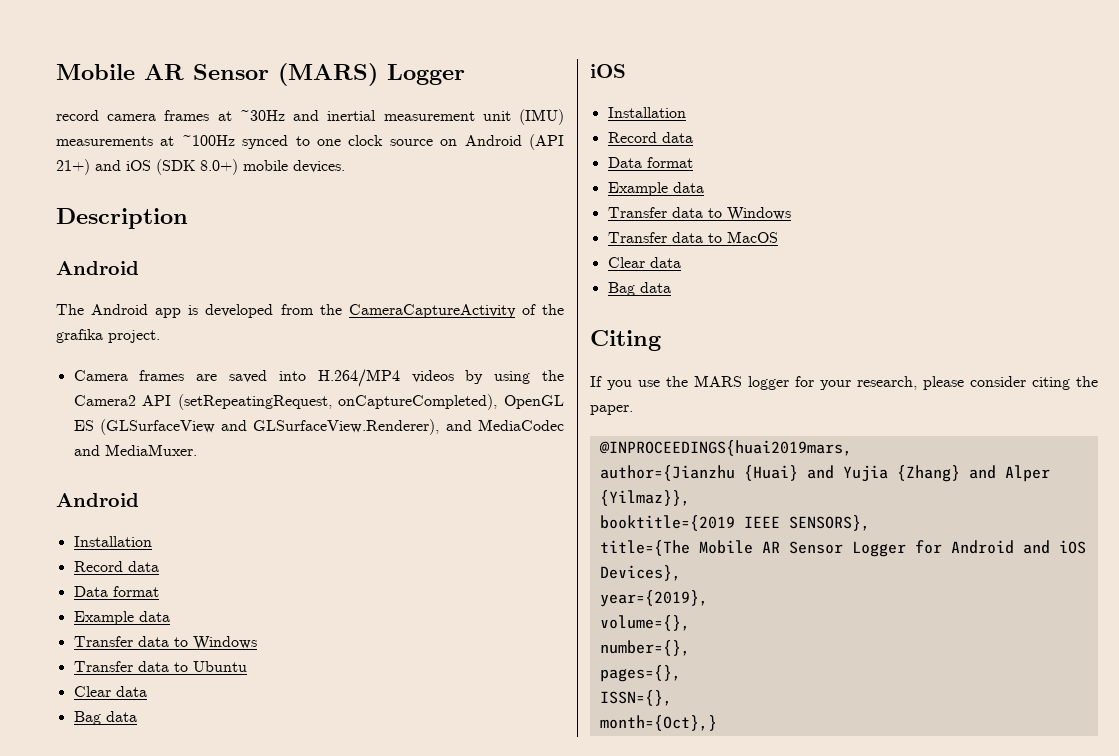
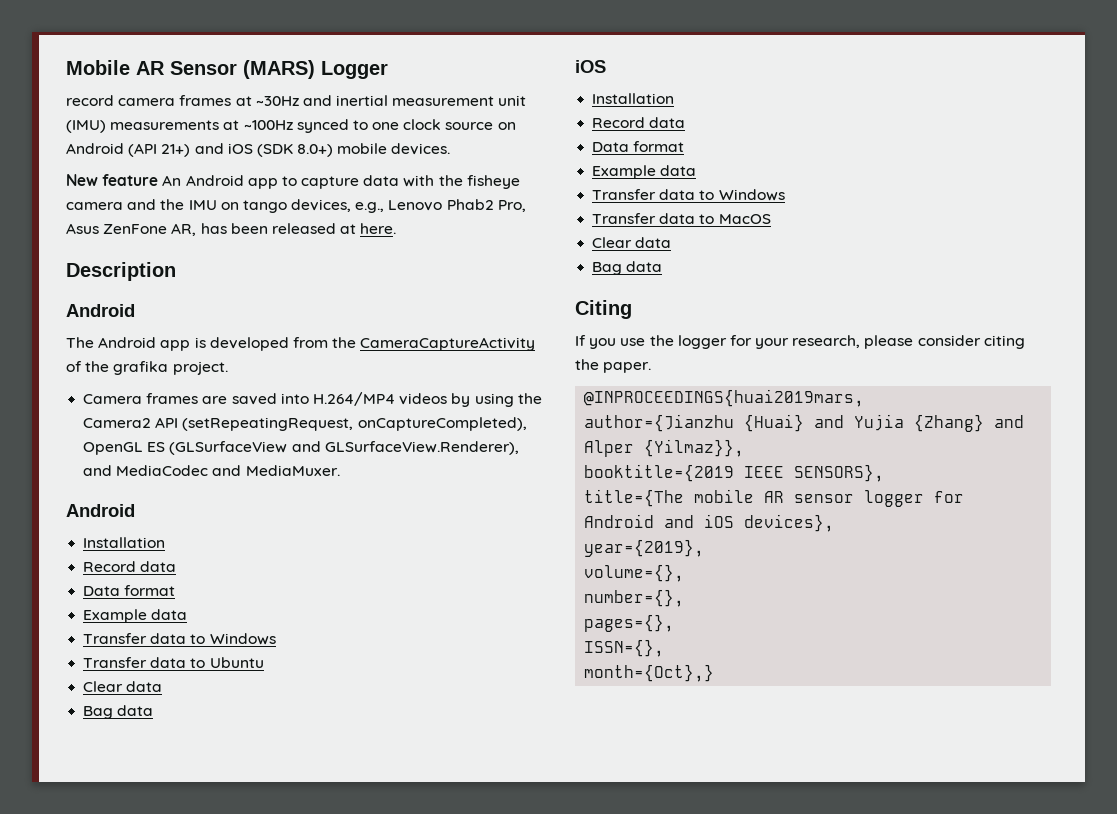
+ New feature An Android app to capture data with the fisheye camera and the IMU on tango devices, e.g., Lenovo Phab2 Pro, Asus ZenFone AR, has been released at here.
- If you use the MARS logger for your research, please consider citing the paper.
+ If you use the logger for your research, please consider citing the paper.
- title={The Mobile AR Sensor Logger for Android and iOS Devices},
+ title={The mobile AR sensor logger for Android and iOS devices},

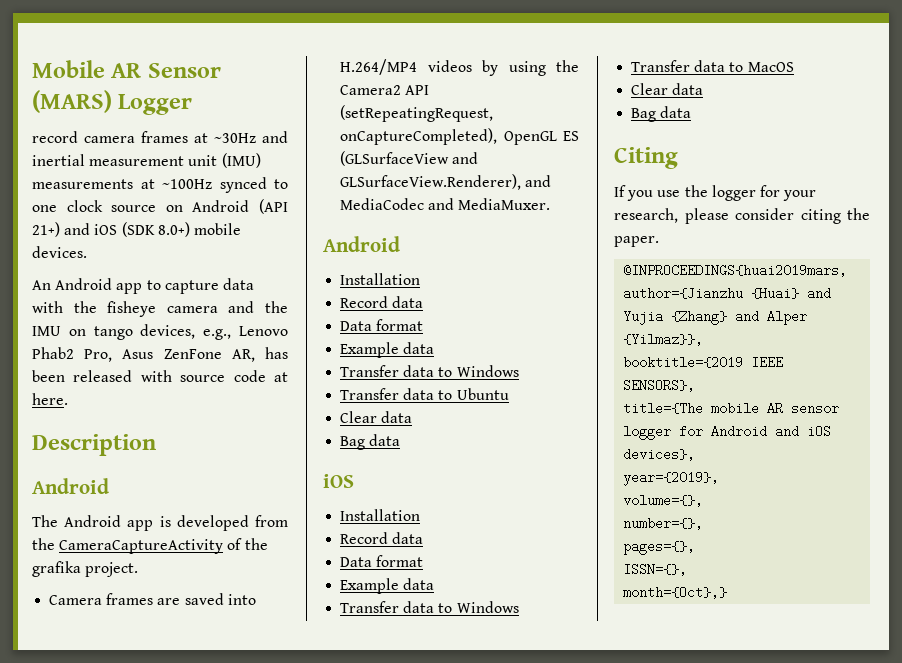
- New feature An Android app to capture data with the fisheye camera and the IMU on tango devices, e.g., Lenovo Phab2 Pro, Asus ZenFone AR, has been released at here.
+ An Android app to capture data with the fisheye camera and the IMU on tango devices, e.g., Lenovo Phab2 Pro, Asus ZenFone AR, has been released with source code at here.

